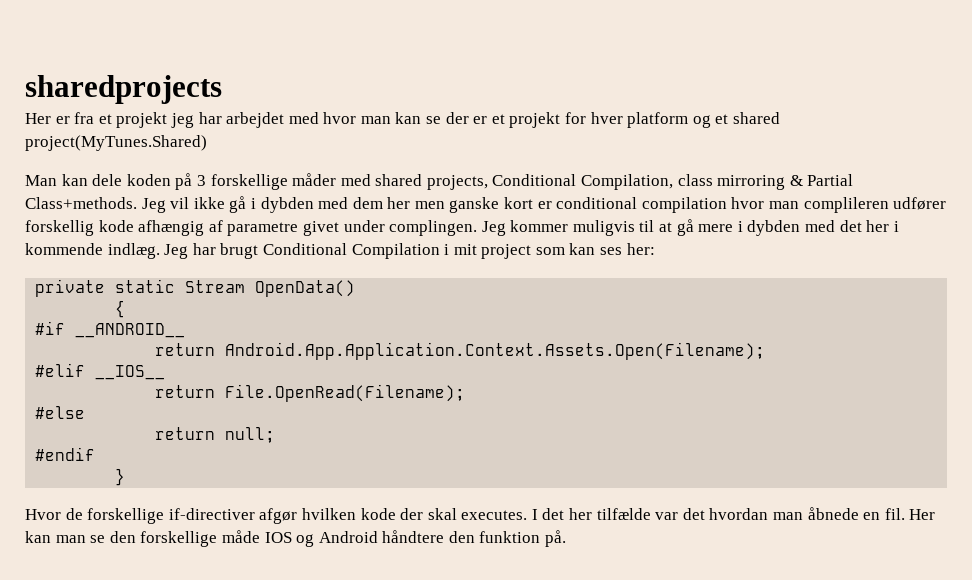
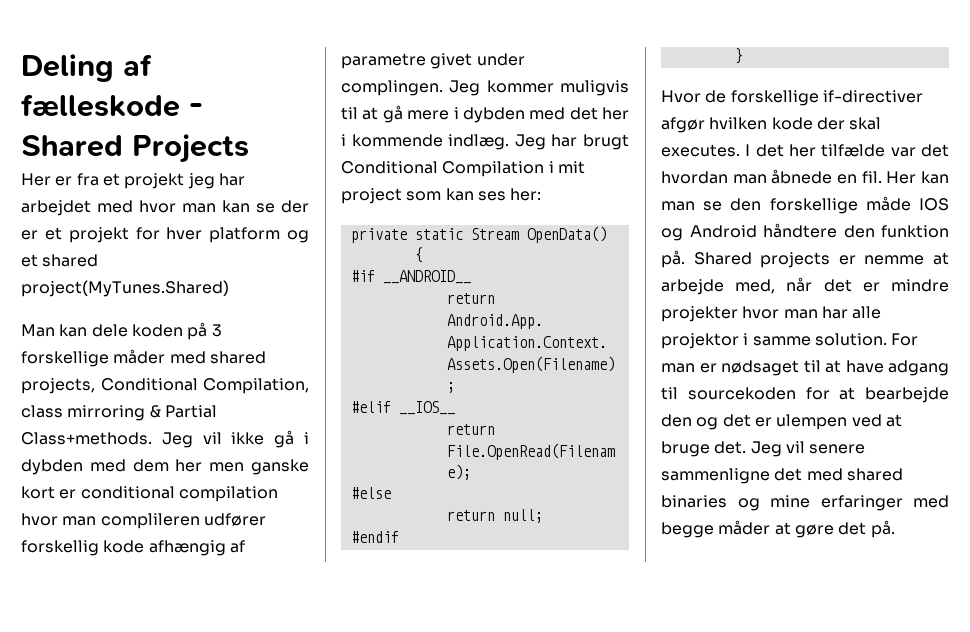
- sharedprojects
+ Deling af fælleskode - Shared Projects
+ Shared projects er nemme at arbejde med, når det er mindre projekter hvor man har alle projektor i samme solution. For man er nødsaget til at have adgang til sourcekoden for at bearbejde den og det er ulempen ved at bruge det. Jeg vil senere sammenligne det med shared binaries og mine erfaringer med begge måder at gøre det på.

